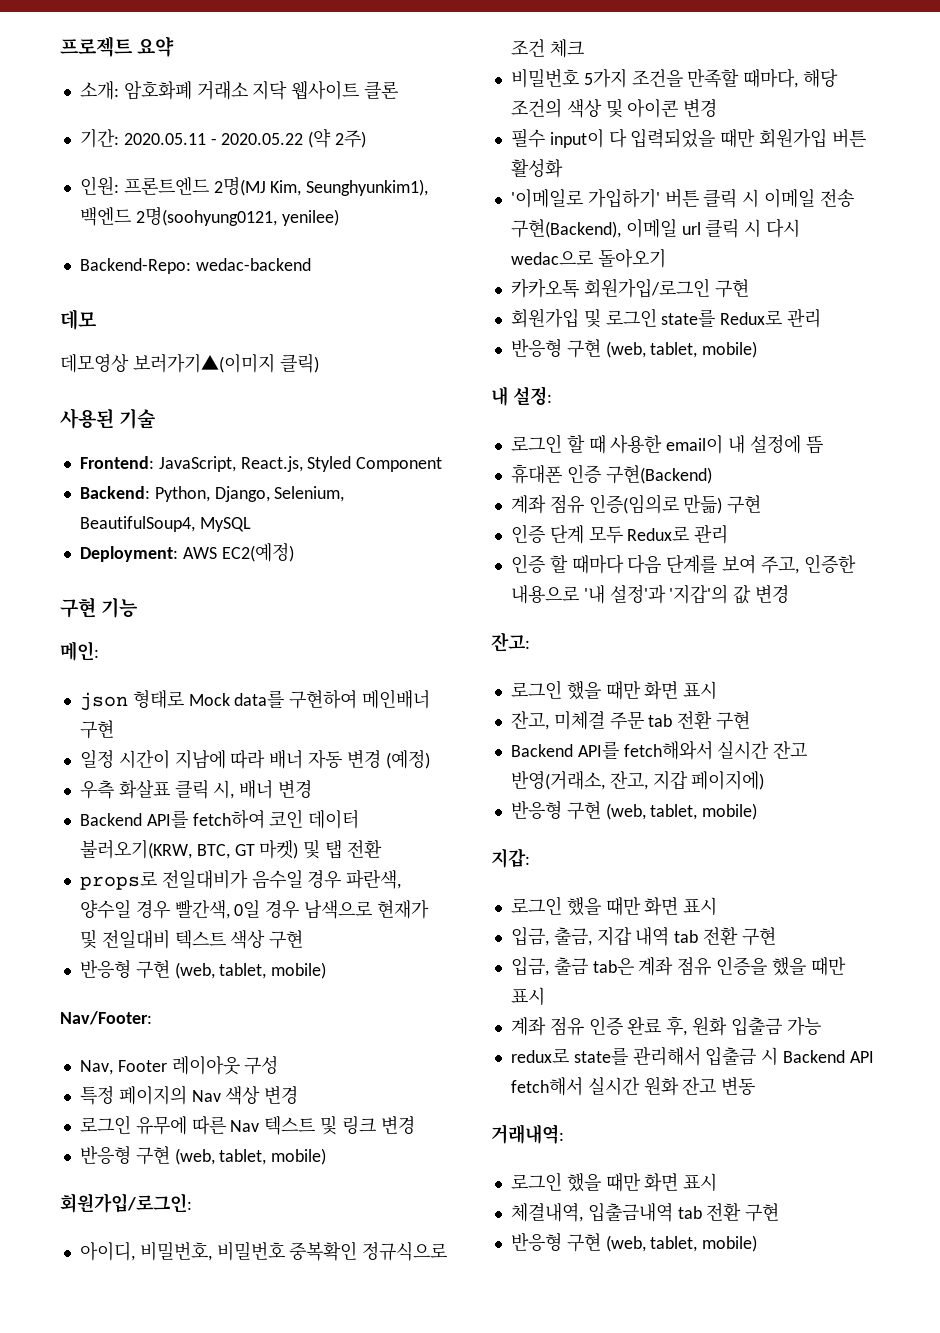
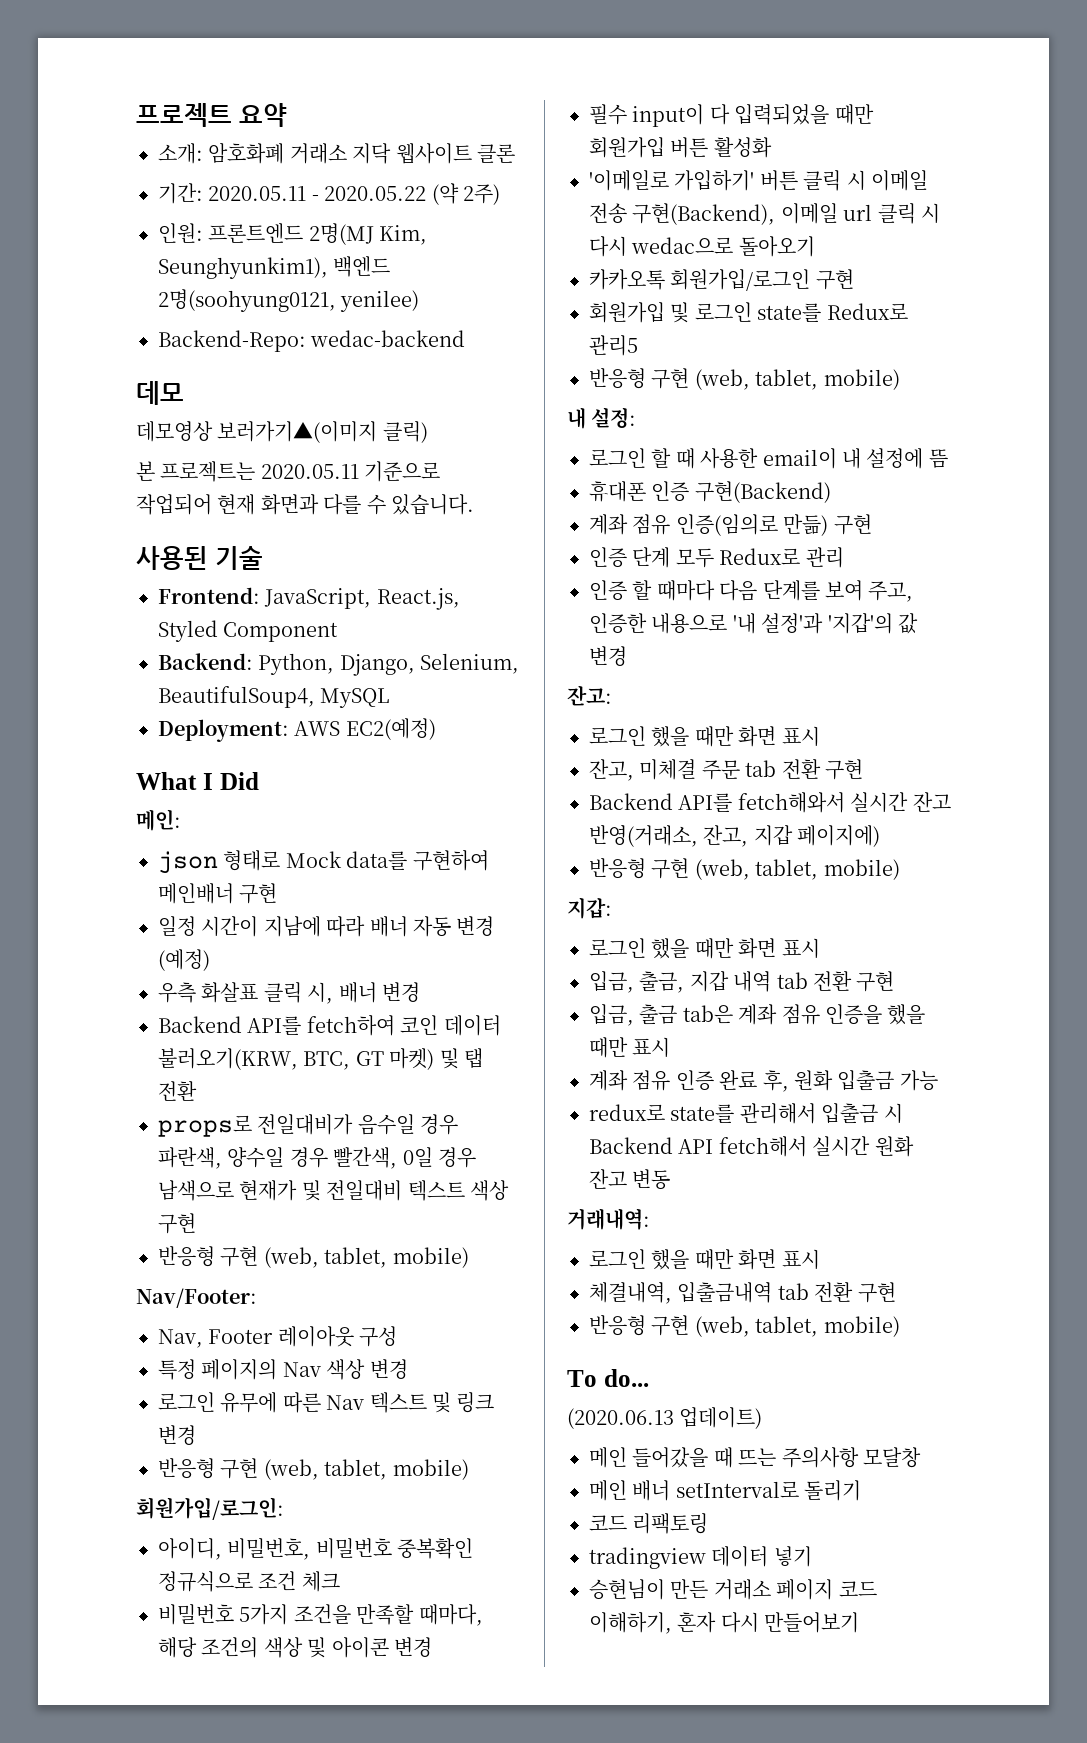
+ 본 프로젝트는 2020.05.11 기준으로 작업되어 현재 화면과 다를 수 있습니다.
- 구현 기능
+ What I Did
- 회원가입 및 로그인 state를 Redux로 관리
+ 회원가입 및 로그인 state를 Redux로 관리5
+ To do...
+ (2020.06.13 업데이트)
+ 메인 들어갔을 때 뜨는 주의사항 모달창
+ 메인 배너 setInterval로 돌리기
+ 코드 리팩토링
+ tradingview 데이터 넣기
+ 승현님이 만든 거래소 페이지 코드 이해하기, 혼자 다시 만들어보기

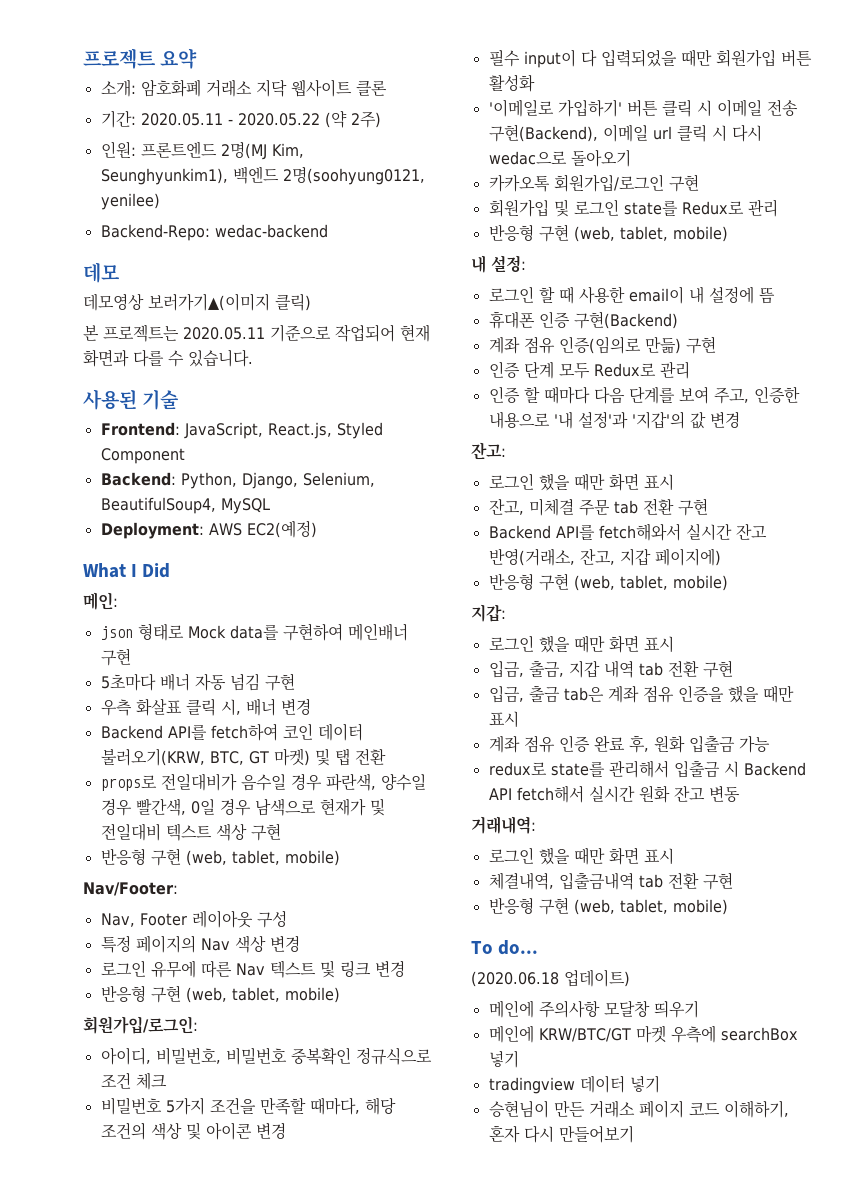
- 일정 시간이 지남에 따라 배너 자동 변경 (예정)
+ 5초마다 배너 자동 넘김 구현
- 회원가입 및 로그인 state를 Redux로 관리5
+ 회원가입 및 로그인 state를 Redux로 관리
- (2020.06.13 업데이트)
+ (2020.06.18 업데이트)
- 메인 들어갔을 때 뜨는 주의사항 모달창
- 메인 배너 setInterval로 돌리기
- 코드 리팩토링
+ 메인에 주의사항 모달창 띄우기
+ 메인에 KRW/BTC/GT 마켓 우측에 searchBox 넣기

